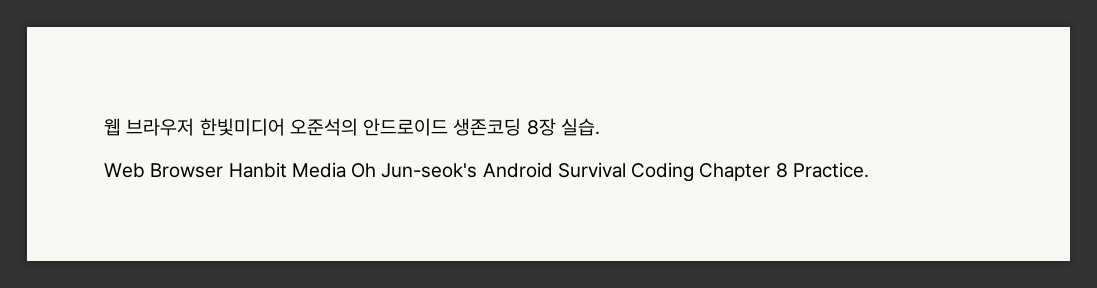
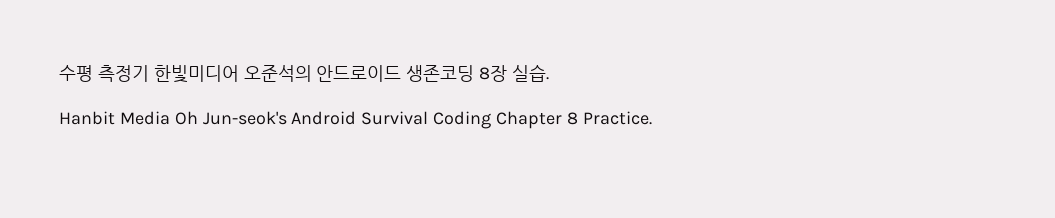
- 웹 브라우저 한빛미디어 오준석의 안드로이드 생존코딩 8장 실습.
+ 수평 측정기 한빛미디어 오준석의 안드로이드 생존코딩 8장 실습.
- Web Browser Hanbit Media Oh Jun-seok's Android Survival Coding Chapter 8 Practice.
+ Hanbit Media Oh Jun-seok's Android Survival Coding Chapter 8 Practice.

